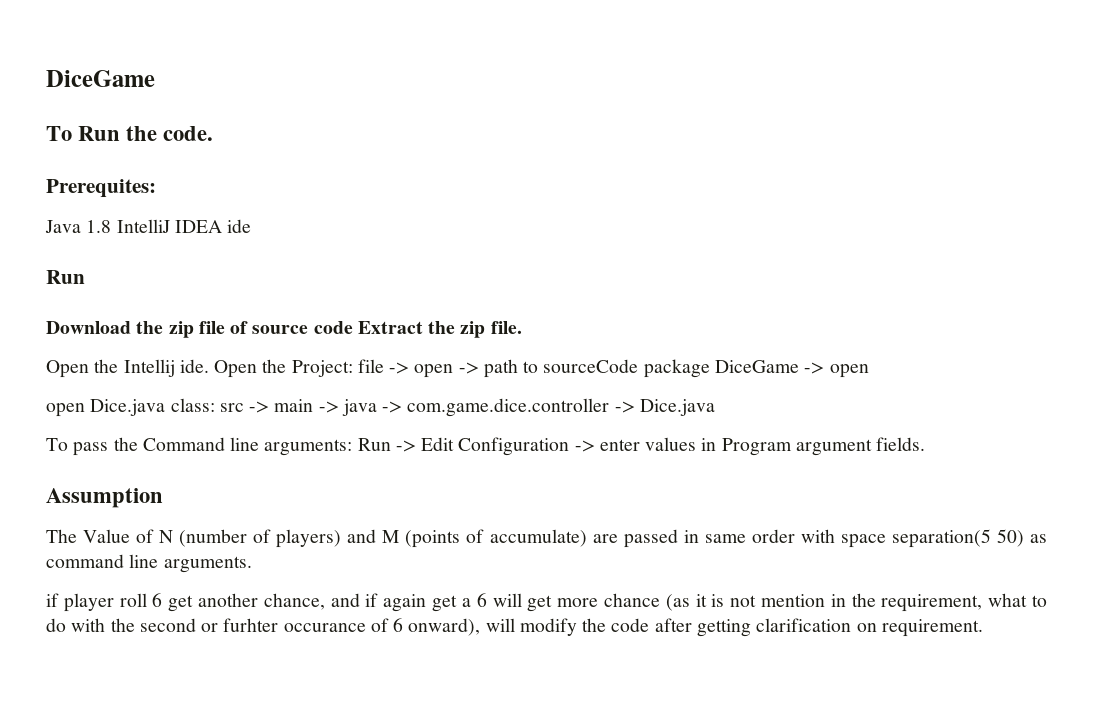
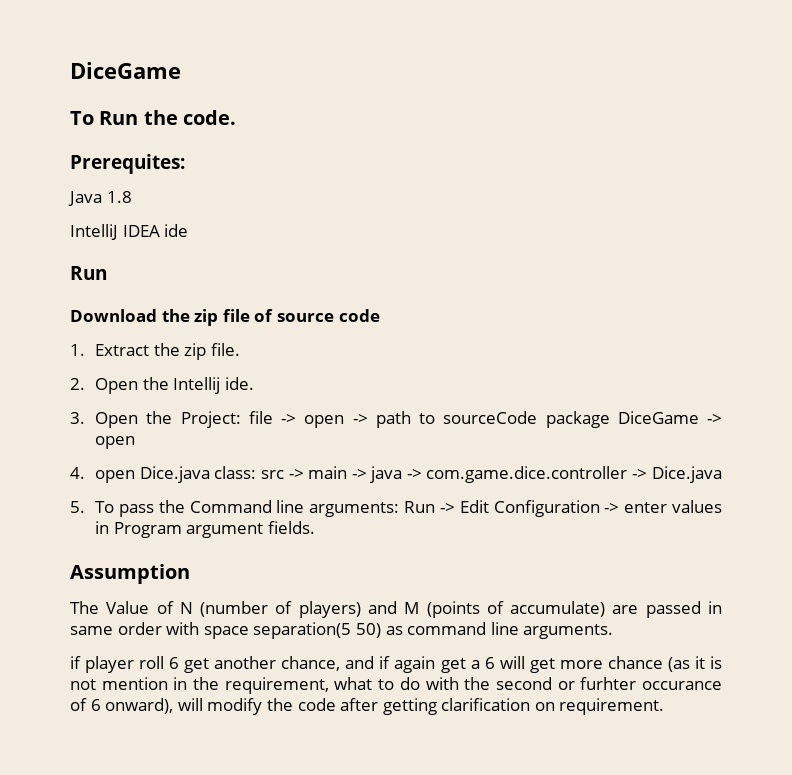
- Java 1.8 IntelliJ IDEA ide
+ Java 1.8
+ IntelliJ IDEA ide
- Download the zip file of source code Extract the zip file.
+ Download the zip file of source code
+ 1. Extract the zip file.
- Open the Intellij ide. Open the Project: file -> open -> path to sourceCode package DiceGame -> open
+ 2. Open the Intellij ide.
+ 3. Open the Project: file -> open -> path to sourceCode package DiceGame -> open
- open Dice.java class: src -> main -> java -> com.game.dice.controller -> Dice.java
+ 4. open Dice.java class: src -> main -> java -> com.game.dice.controller -> Dice.java
- To pass the Command line arguments: Run -> Edit Configuration -> enter values in Program argument fields.
+ 5. To pass the Command line arguments: Run -> Edit Configuration -> enter values in Program argument fields.

